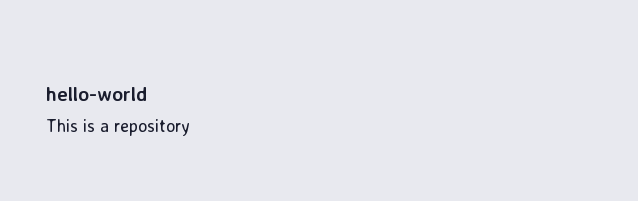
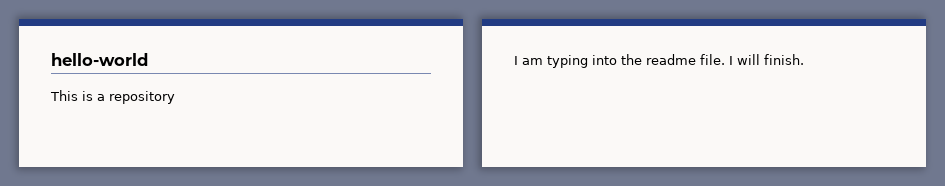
+ I am typing into the readme file. I will finish.

